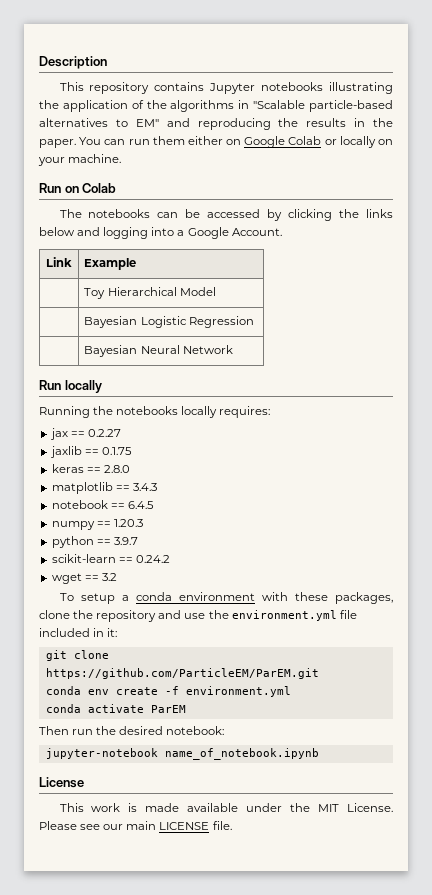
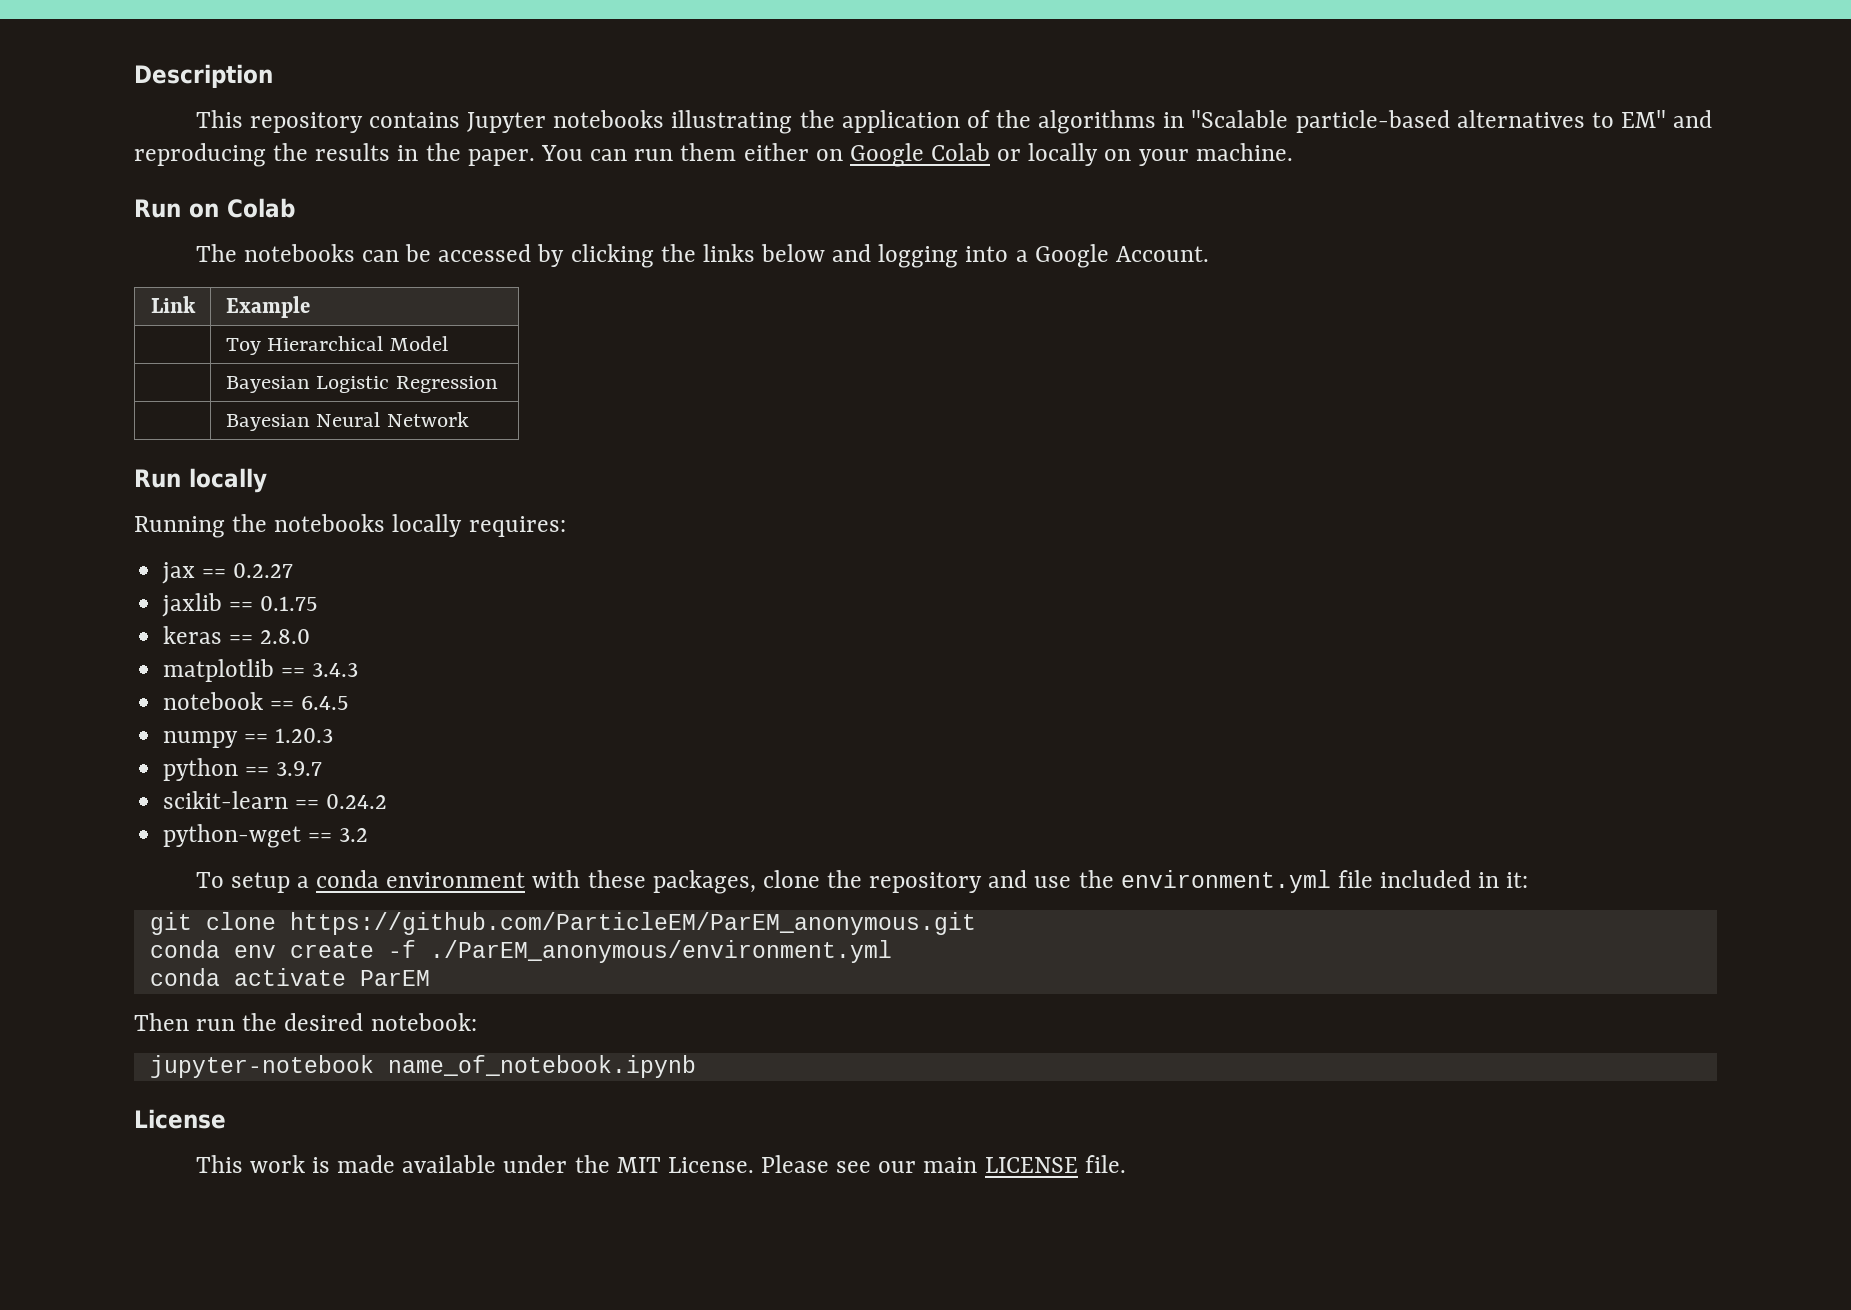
- wget == 3.2
+ python-wget == 3.2
- git clone https://github.com/ParticleEM/ParEM.git
+ git clone https://github.com/ParticleEM/ParEM_anonymous.git
- conda env create -f environment.yml
+ conda env create -f ./ParEM_anonymous/environment.yml

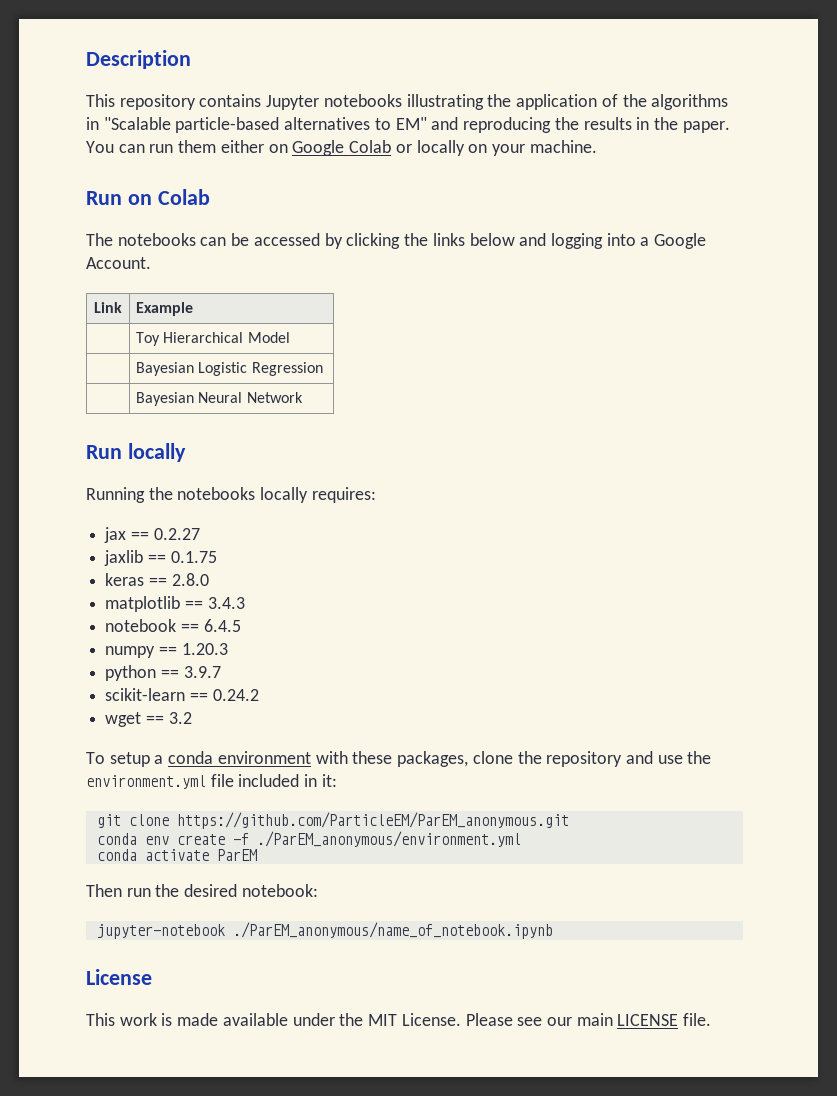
- python-wget == 3.2
+ wget == 3.2
- jupyter-notebook name_of_notebook.ipynb
+ jupyter-notebook ./ParEM_anonymous/name_of_notebook.ipynb

